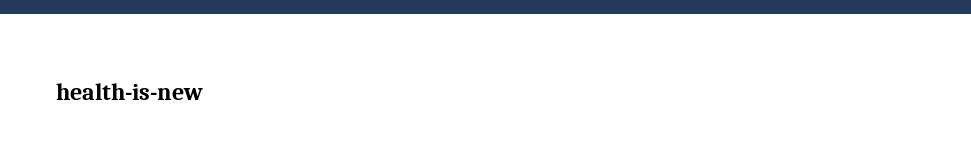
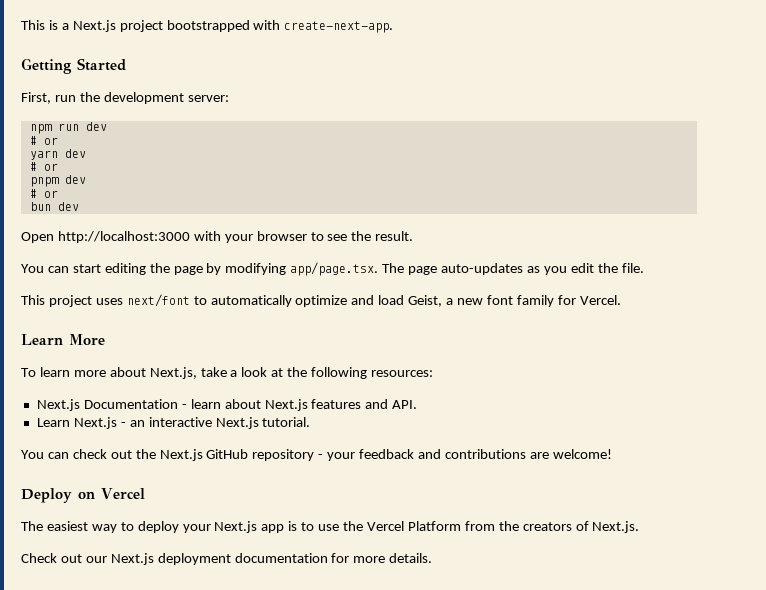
- health-is-new
+ This is a Next.js project bootstrapped with create-next-app.
+ Getting Started
+ First, run the development server:
+ npm run dev
+ # or
+ yarn dev
+ # or
+ pnpm dev
+ # or
+ bun dev
+ Open http://localhost:3000 with your browser to see the result.
+ You can start editing the page by modifying app/page.tsx. The page auto-updates as you edit the file.
+ This project uses next/font to automatically optimize and load Geist, a new font family for Vercel.
+ Learn More
+ To learn more about Next.js, take a look at the following resources:
+ Next.js Documentation - learn about Next.js features and API.
+ Learn Next.js - an interactive Next.js tutorial.
+ You can check out the Next.js GitHub repository - your feedback and contributions are welcome!
+ Deploy on Vercel
+ The easiest way to deploy your Next.js app is to use the Vercel Platform from the creators of Next.js.
+ Check out our Next.js deployment documentation for more details.

